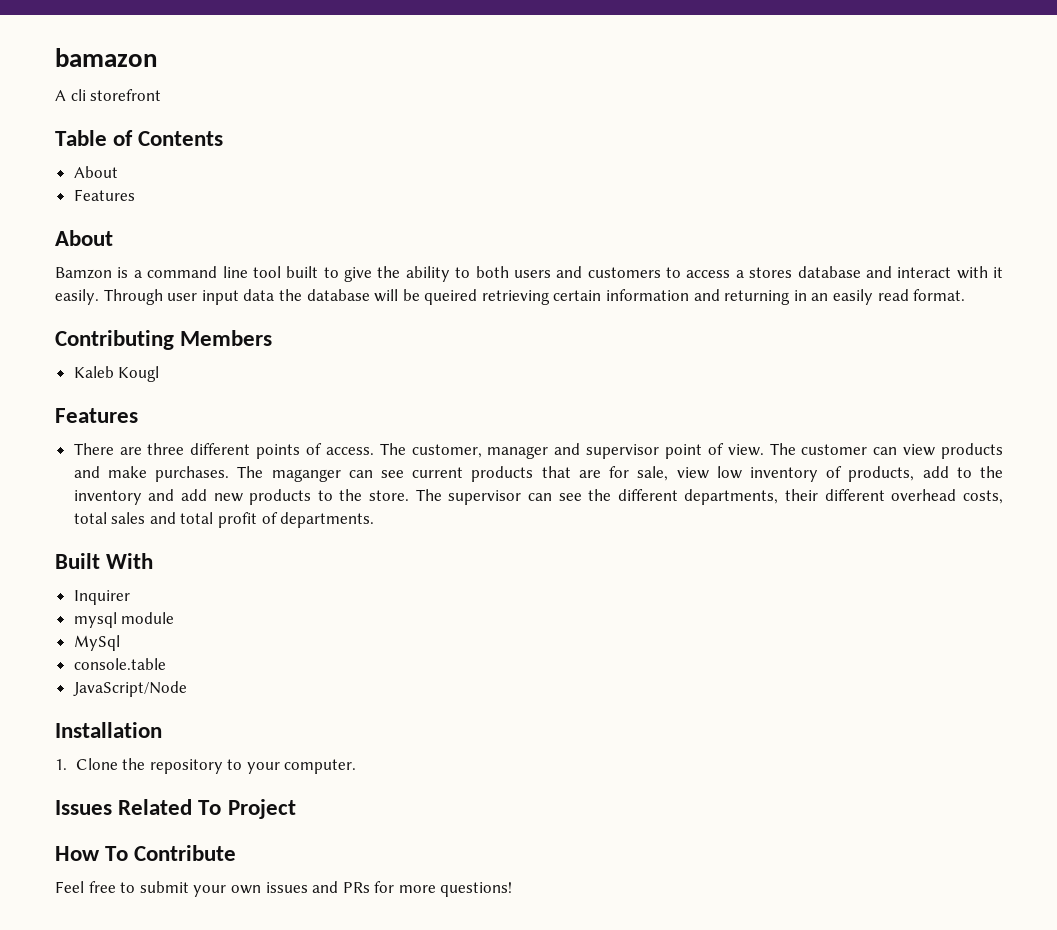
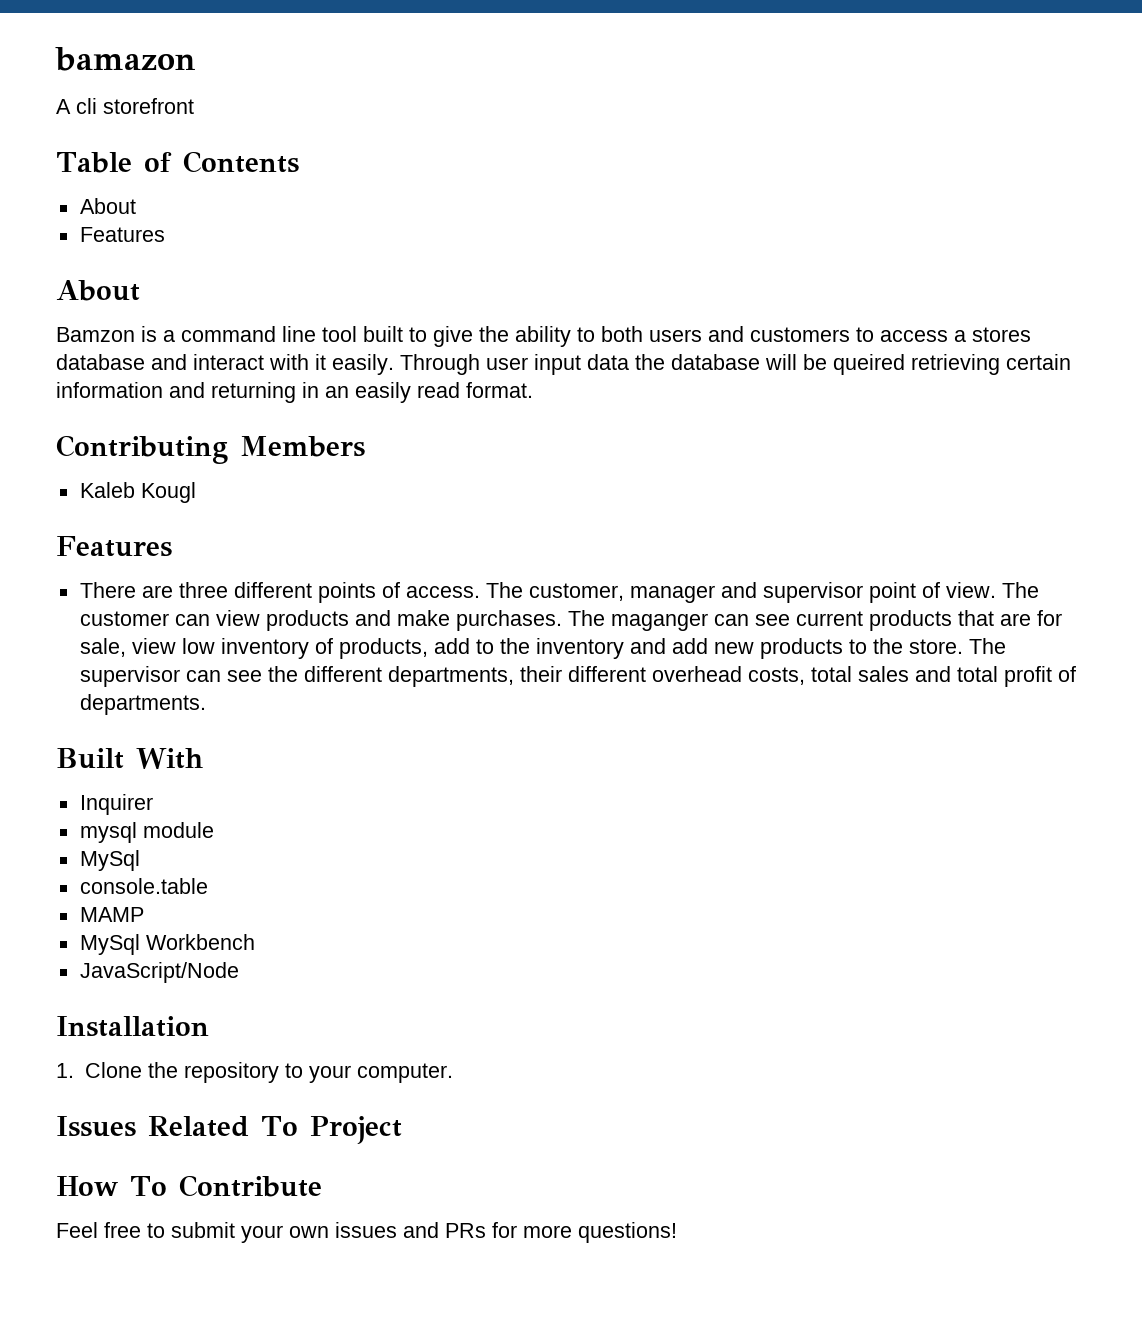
+ MAMP
+ MySql Workbench

